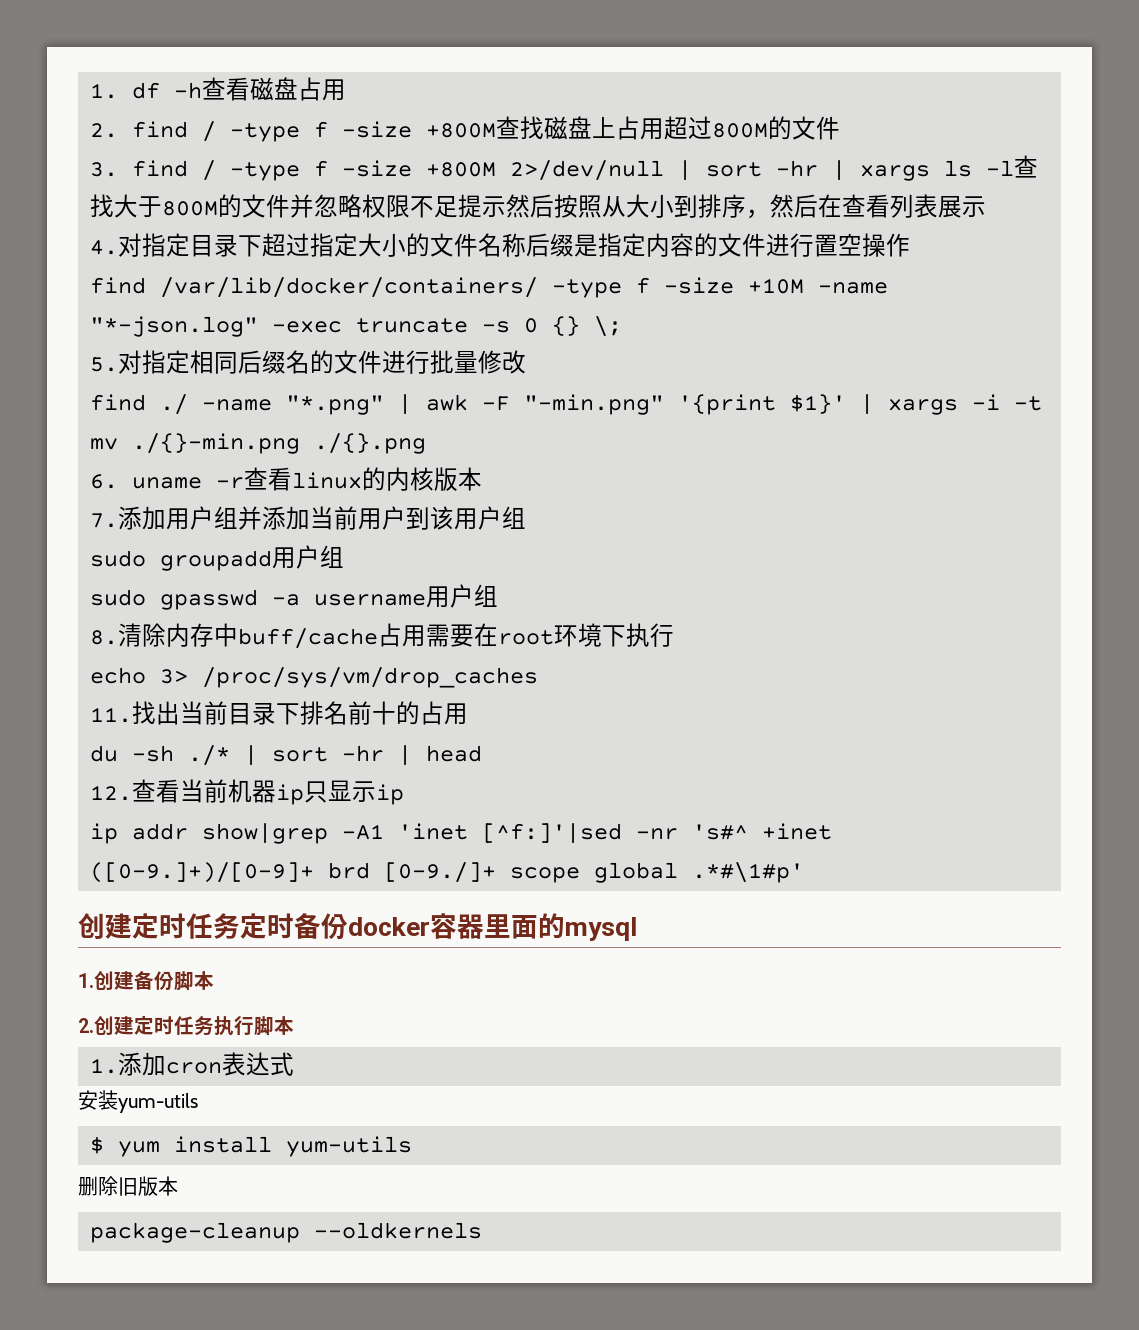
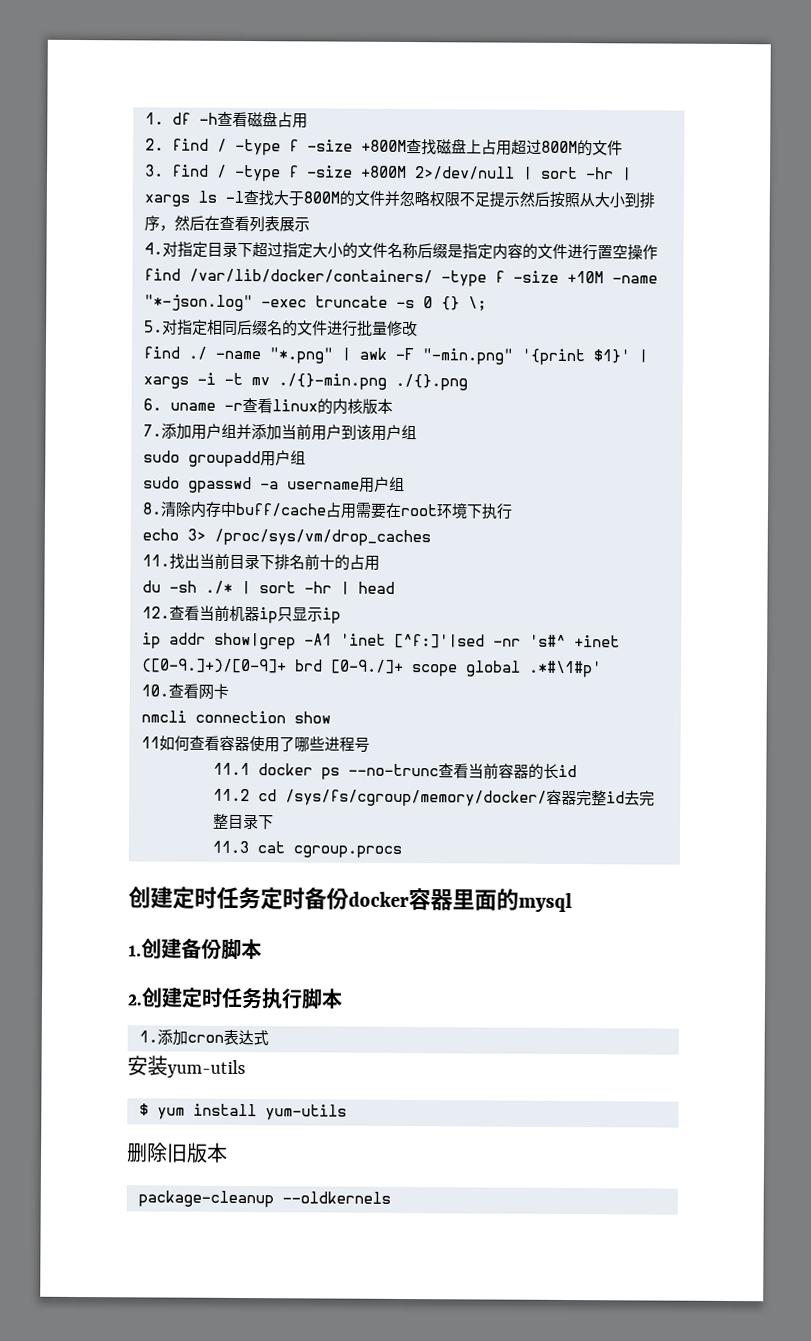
+ 10.查看网卡
+ nmcli connection show
+ 11如何查看容器使用了哪些进程号
+ 11.1 docker ps --no-trunc查看当前容器的长id
+ 11.2 cd /sys/fs/cgroup/memory/docker/容器完整id去完整目录下
+ 11.3 cat cgroup.procs

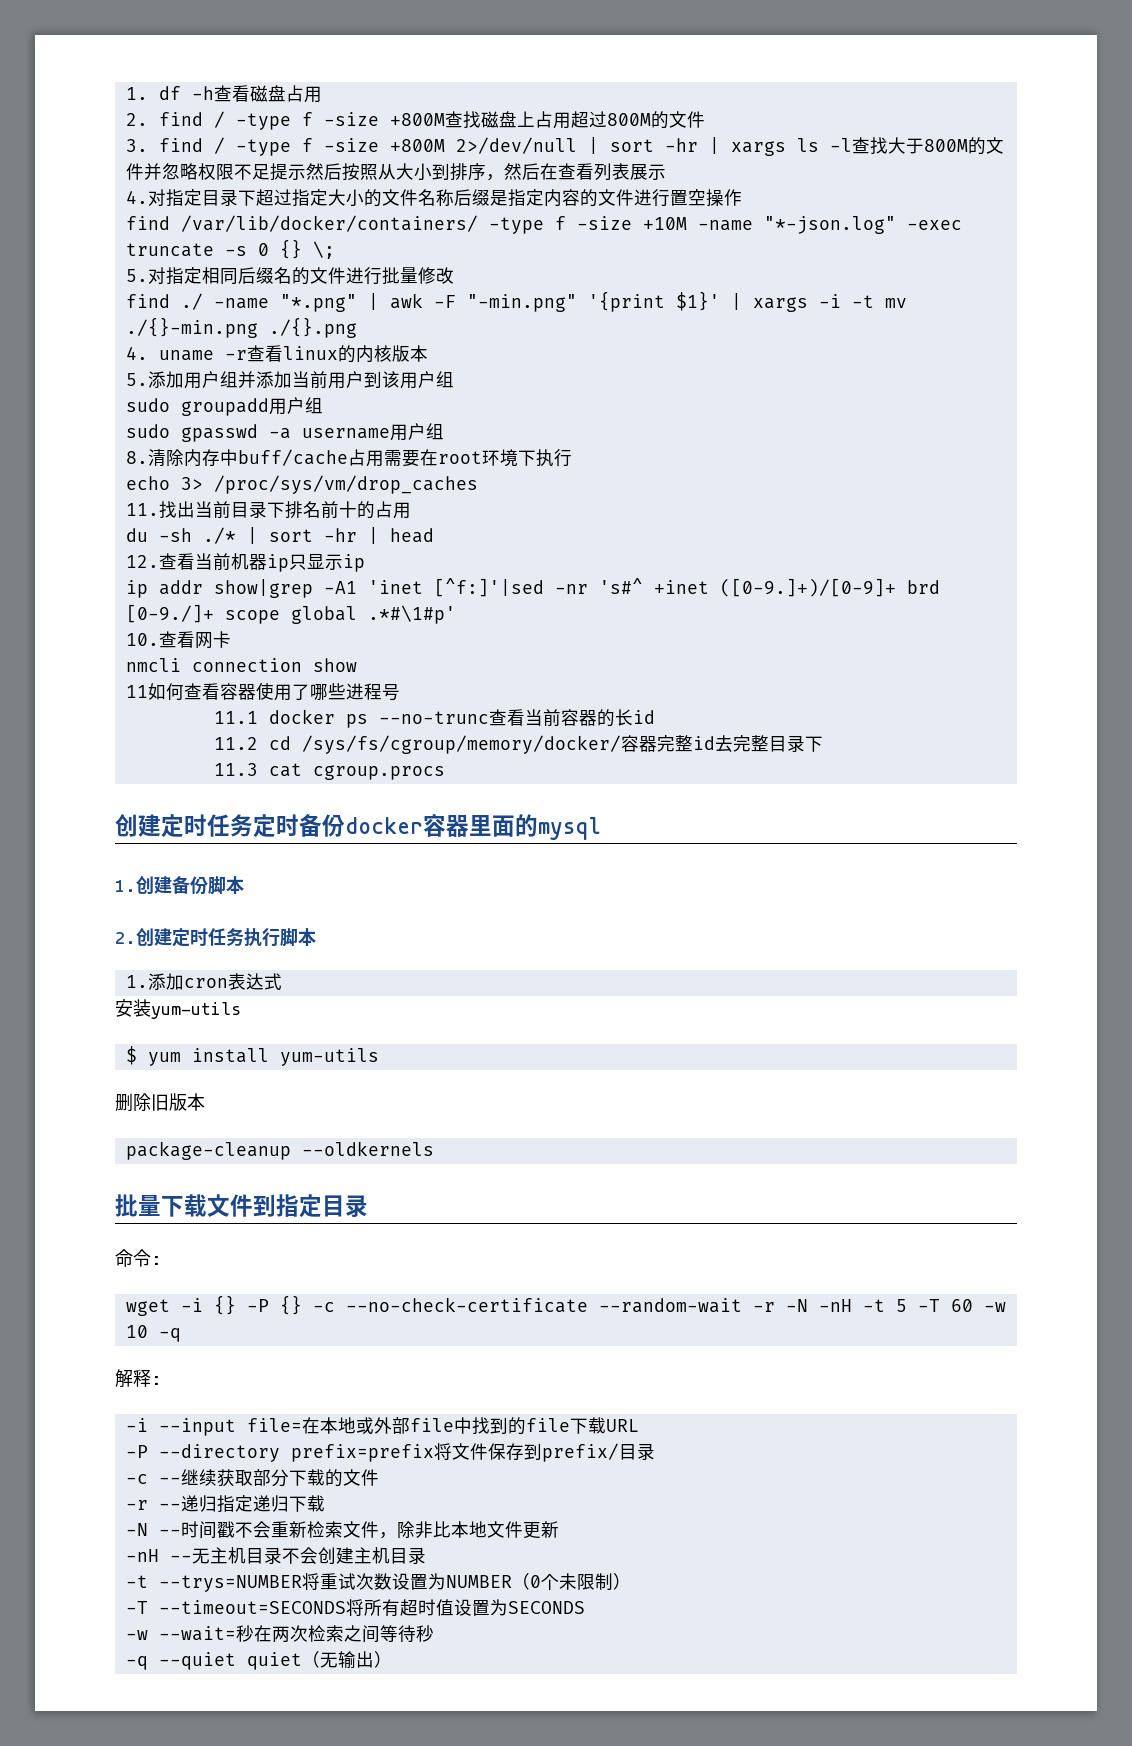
- 6. uname -r查看linux的内核版本
+ 4. uname -r查看linux的内核版本
- 7.添加用户组并添加当前用户到该用户组
+ 5.添加用户组并添加当前用户到该用户组
+ 批量下载文件到指定目录
+ 命令:
+ wget -i {} -P {} -c --no-check-certificate --random-wait -r -N -nH -t 5 -T 60 -w 10 -q
+ 解释:
+ -i --input file=在本地或外部file中找到的file下载URL
+ -P --directory prefix=prefix将文件保存到prefix/目录
+ -c --继续获取部分下载的文件
+ -r --递归指定递归下载
+ -N --时间戳不会重新检索文件，除非比本地文件更新
+ -nH --无主机目录不会创建主机目录
+ -t --trys=NUMBER将重试次数设置为NUMBER（0个未限制）
+ -T --timeout=SECONDS将所有超时值设置为SECONDS
+ -w --wait=秒在两次检索之间等待秒
+ -q --quiet quiet（无输出）

